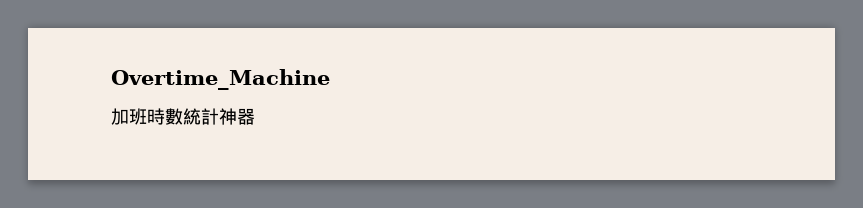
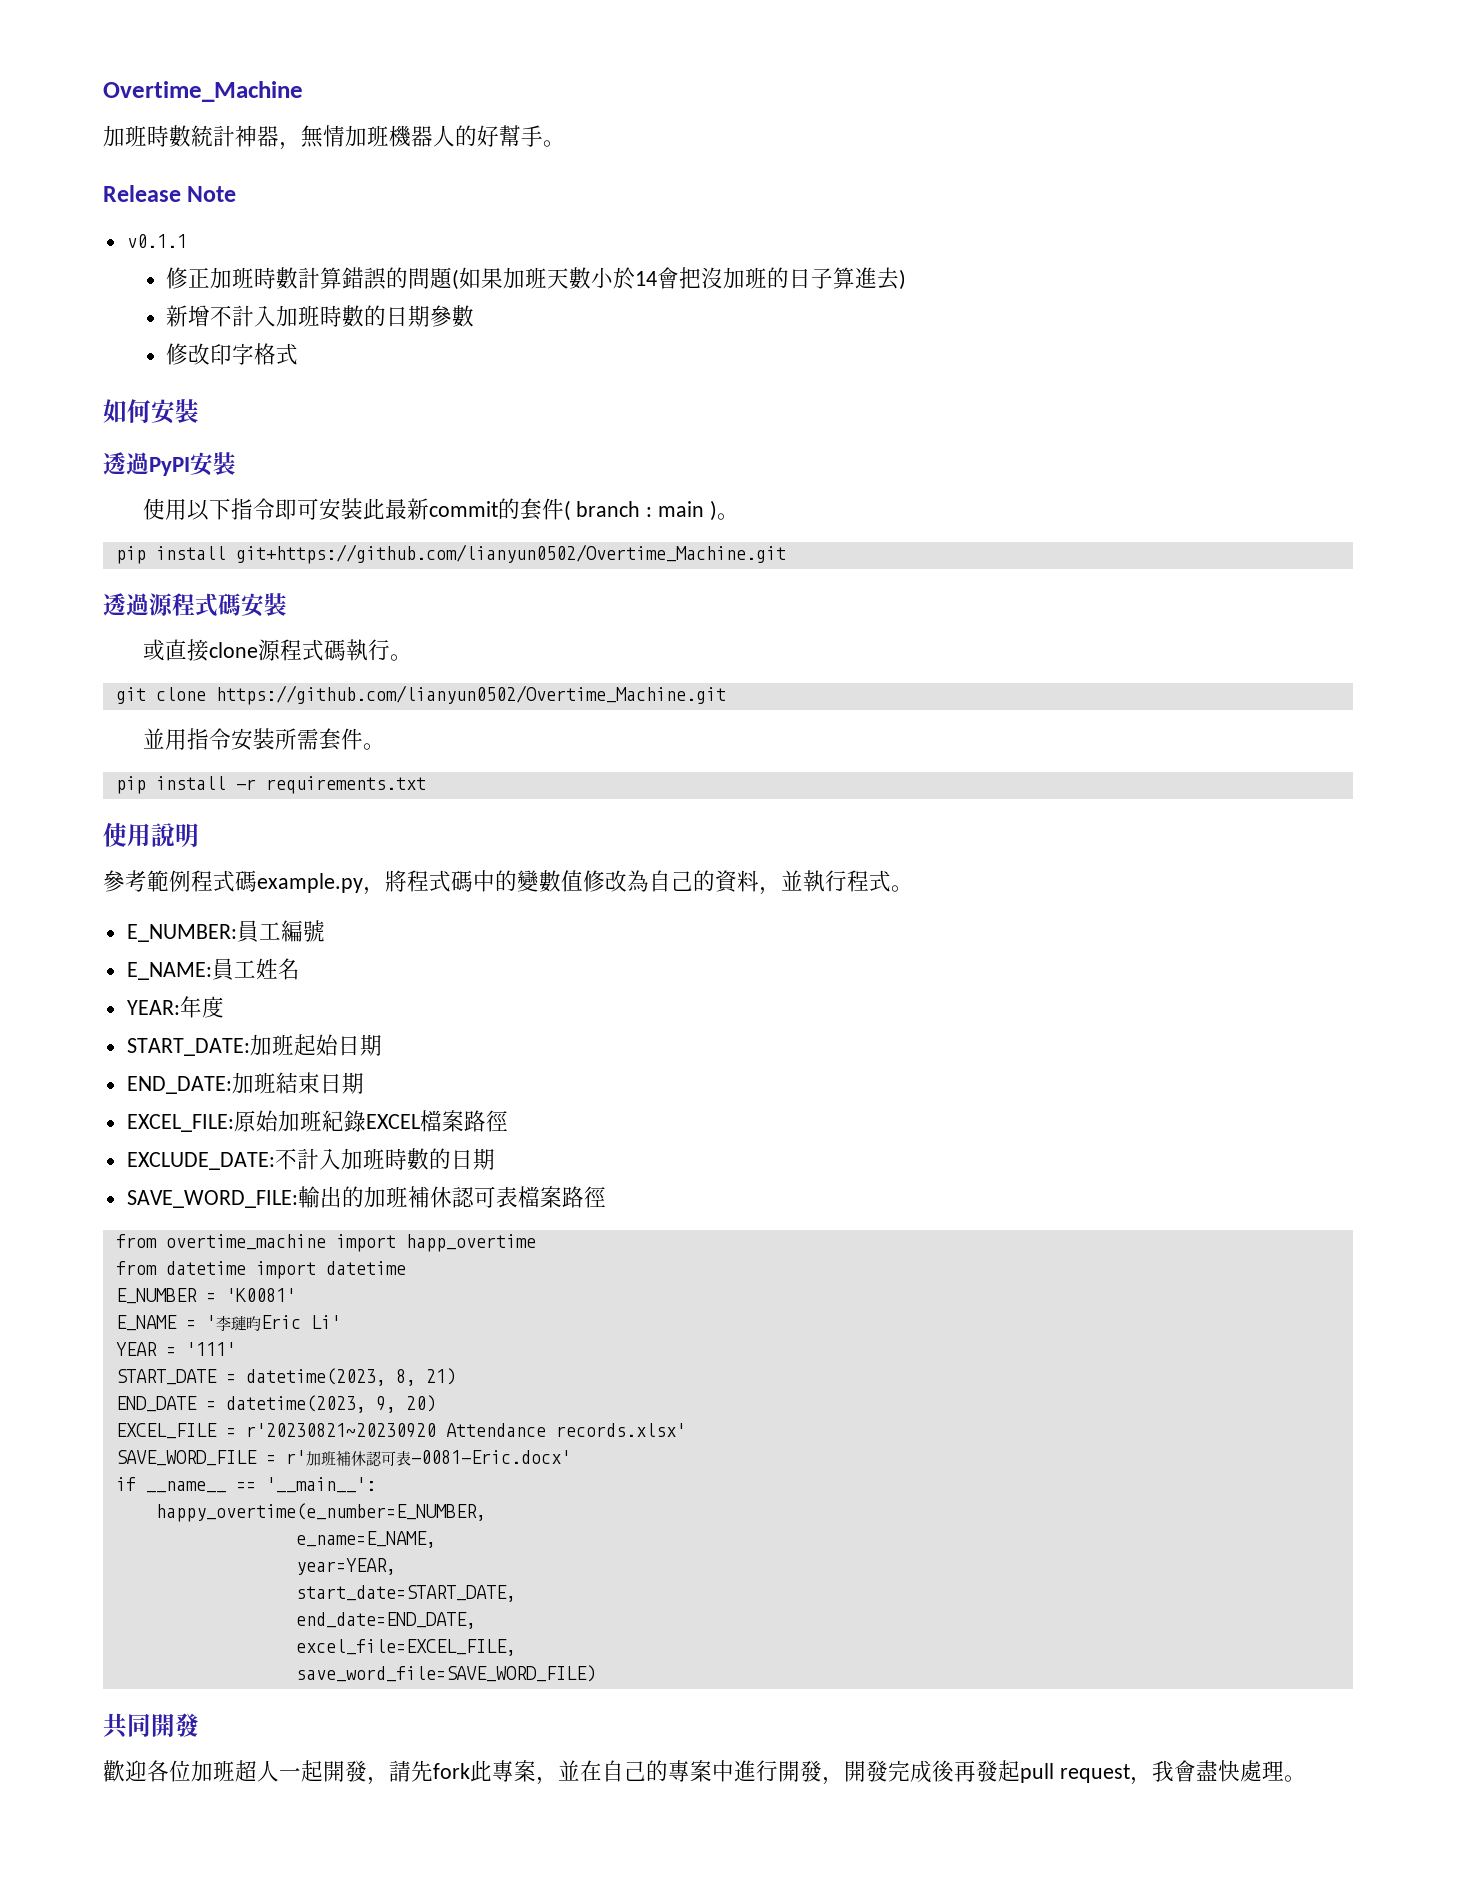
- 加班時數統計神器
+ 加班時數統計神器，無情加班機器人的好幫手。
+ Release Note
+ v0.1.1
+ 修正加班時數計算錯誤的問題(如果加班天數小於14會把沒加班的日子算進去)
+ 新增不計入加班時數的日期參數
+ 修改印字格式
+ 如何安裝
+ 透過PyPI安裝
+ 使用以下指令即可安裝此最新commit的套件( branch : main )。
+ pip install git+https://github.com/lianyun0502/Overtime_Machine.git
+ 透過源程式碼安裝
+ 或直接clone源程式碼執行。
+ git clone https://github.com/lianyun0502/Overtime_Machine.git
+ 並用指令安裝所需套件。
+ pip install -r requirements.txt
+ 使用說明
+ 參考範例程式碼example.py，將程式碼中的變數值修改為自己的資料，並執行程式。
+ E_NUMBER:員工編號
+ E_NAME:員工姓名
+ YEAR:年度
+ START_DATE:加班起始日期
+ END_DATE:加班結束日期
+ EXCEL_FILE:原始加班紀錄EXCEL檔案路徑
+ EXCLUDE_DATE:不計入加班時數的日期
+ SAVE_WORD_FILE:輸出的加班補休認可表檔案路徑
+ from overtime_machine import happ_overtime
+ from datetime import datetime
+ E_NUMBER = 'K0081'
+ E_NAME = '李璉昀Eric Li'
+ YEAR = '111'
+ START_DATE = datetime(2023, 8, 21)
+ END_DATE = datetime(2023, 9, 20)
+ EXCEL_FILE = r'20230821~20230920 Attendance records.xlsx'
+ SAVE_WORD_FILE = r'加班補休認可表-0081-Eric.docx'
+ if __name__ == '__main__':
+ happy_overtime(e_number=E_NUMBER,
+ e_name=E_NAME,
+ year=YEAR,
+ start_date=START_DATE,
+ end_date=END_DATE,
+ excel_file=EXCEL_FILE,
+ save_word_file=SAVE_WORD_FILE)
+ 共同開發
+ 歡迎各位加班超人一起開發，請先fork此專案，並在自己的專案中進行開發，開發完成後再發起pull request，我會盡快處理。

